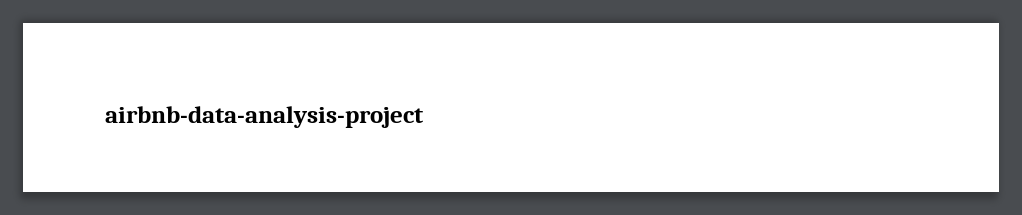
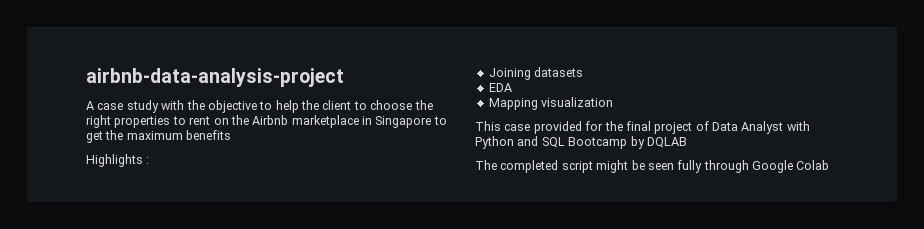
+ A case study with the objective to help the client to choose the right properties to rent on the Airbnb marketplace in Singapore to get the maximum benefits
+ Highlights :
+ Joining datasets
+ EDA
+ Mapping visualization
+ This case provided for the final project of Data Analyst with Python and SQL Bootcamp by DQLAB
+ The completed script might be seen fully through Google Colab

